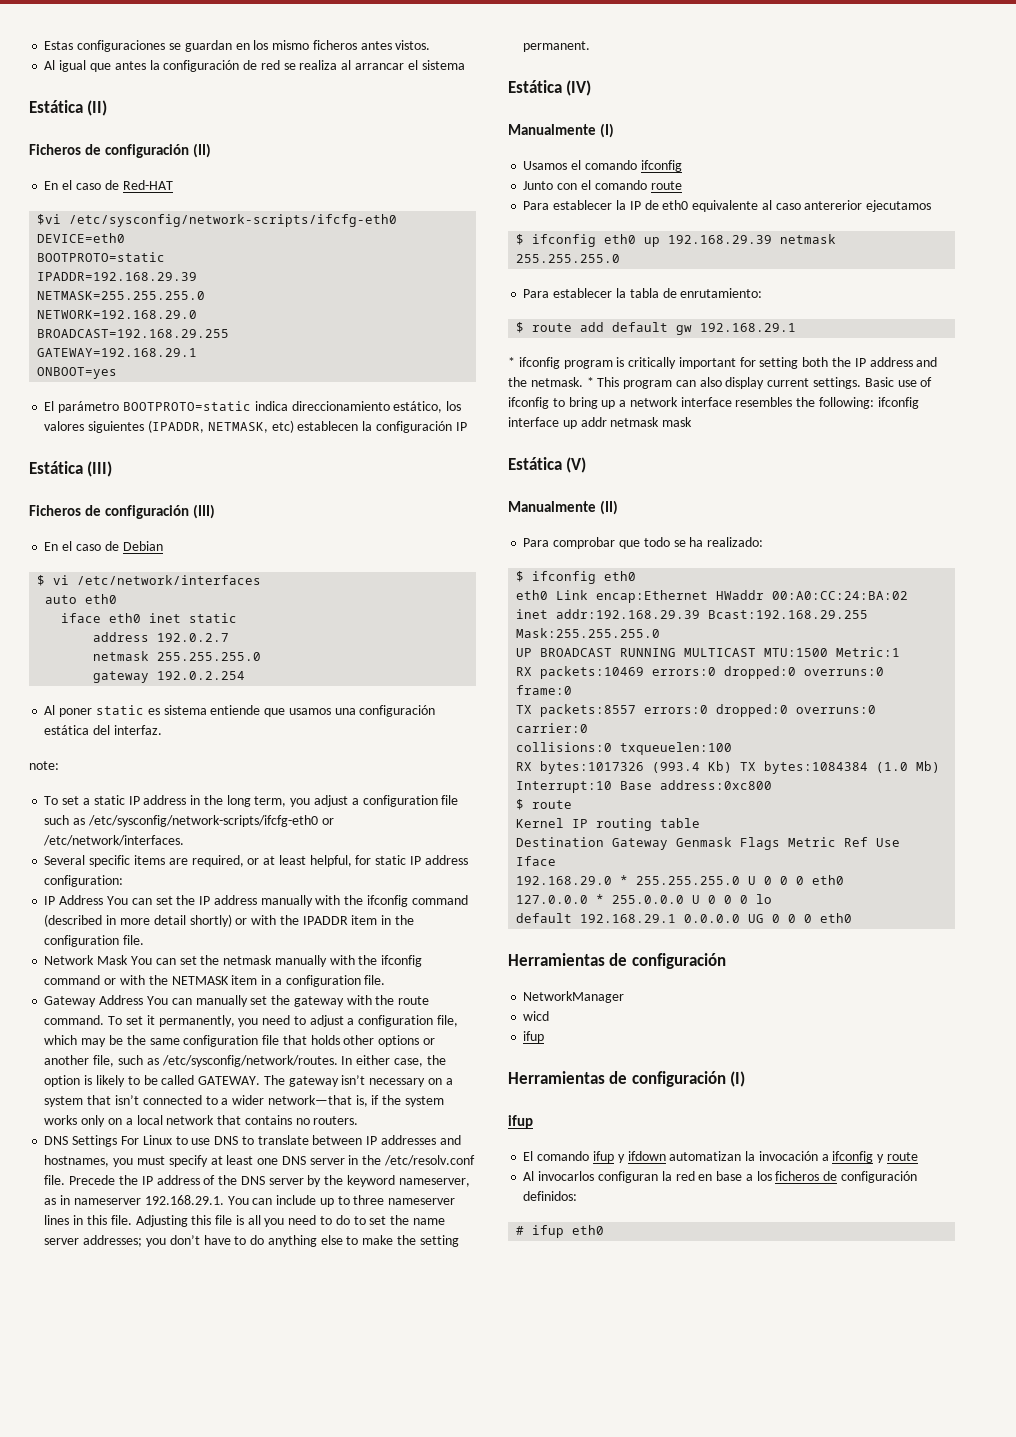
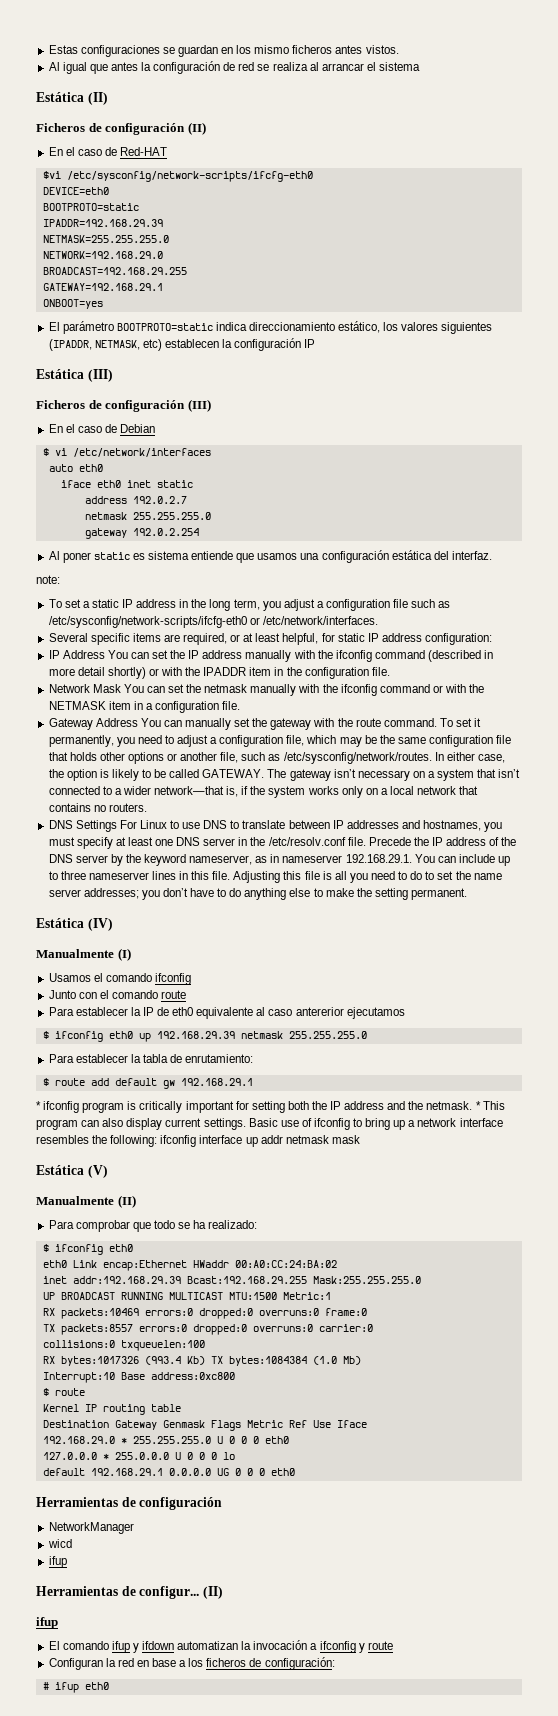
- Herramientas de configuración (I)
+ Herramientas de configur... (II)
- Al invocarlos configuran la red en base a los ficheros de configuración definidos:
+ Configuran la red en base a los ficheros de configuración:

